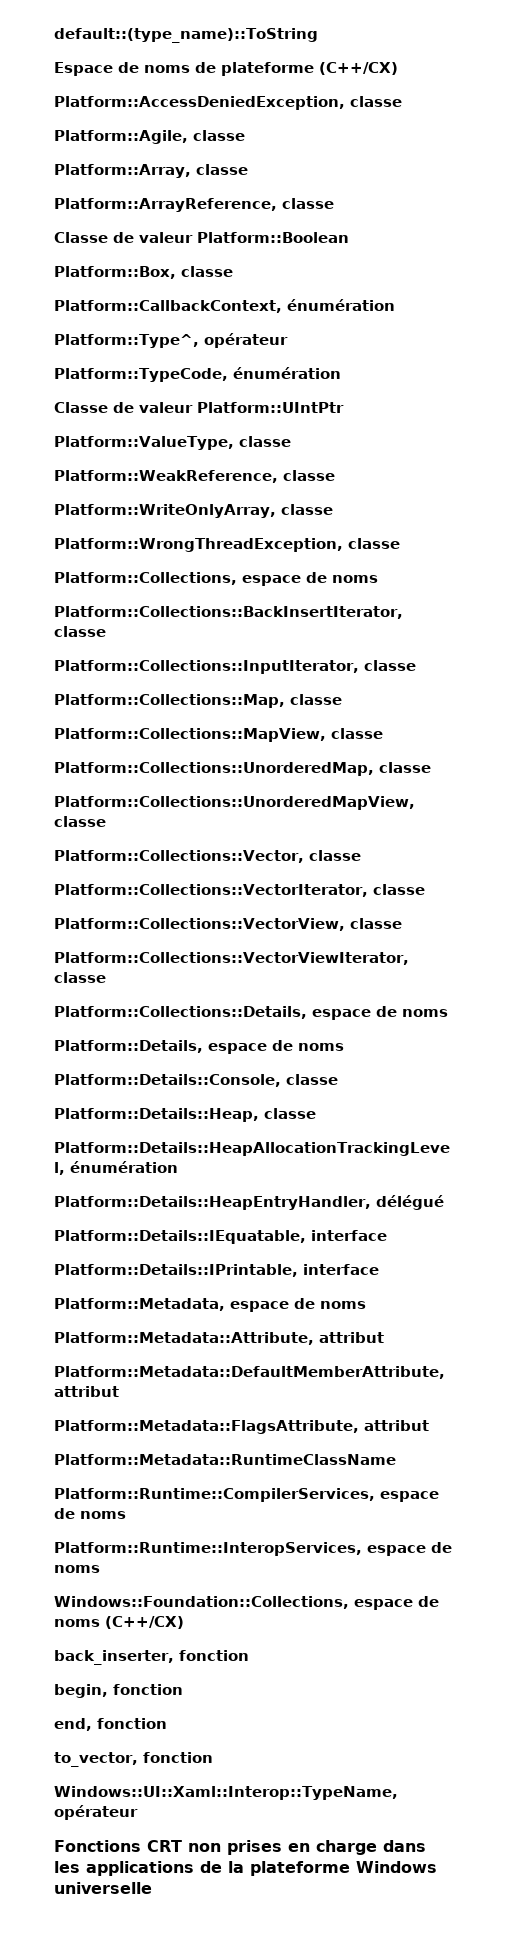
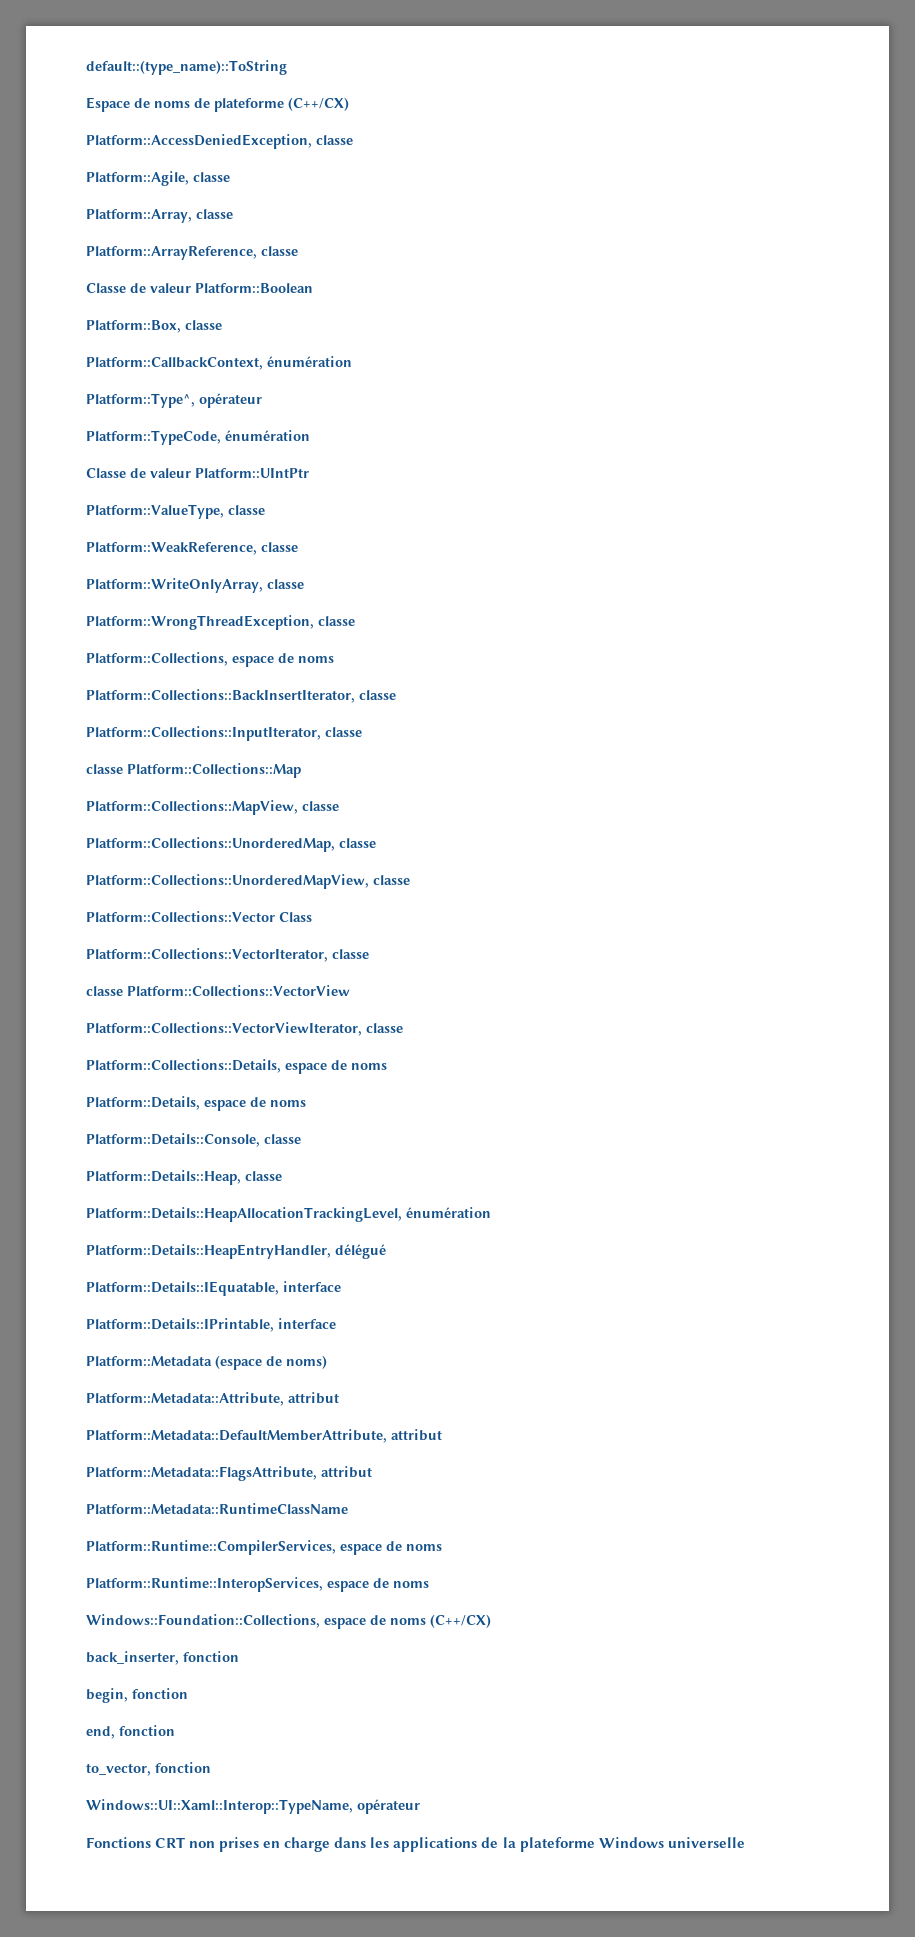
- Platform::Collections::Map, classe
+ classe Platform::Collections::Map
- Platform::Collections::Vector, classe
+ Platform::Collections::Vector Class
- Platform::Collections::VectorView, classe
+ classe Platform::Collections::VectorView
- Platform::Metadata, espace de noms
+ Platform::Metadata (espace de noms)

